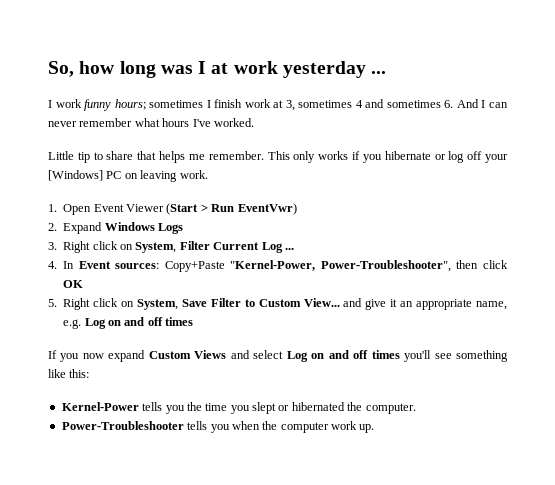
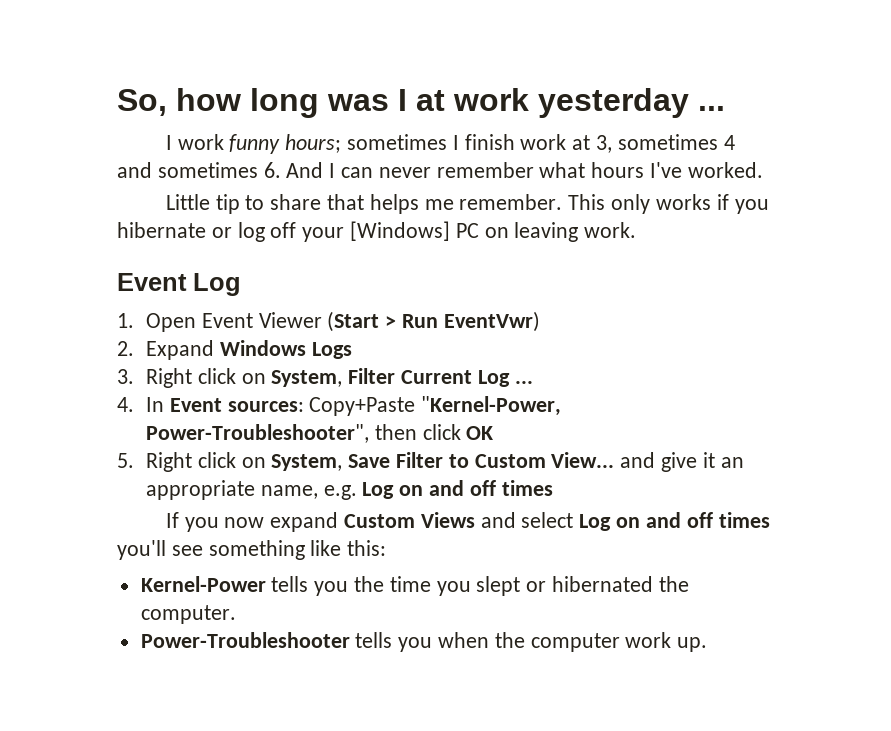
+ Event Log

